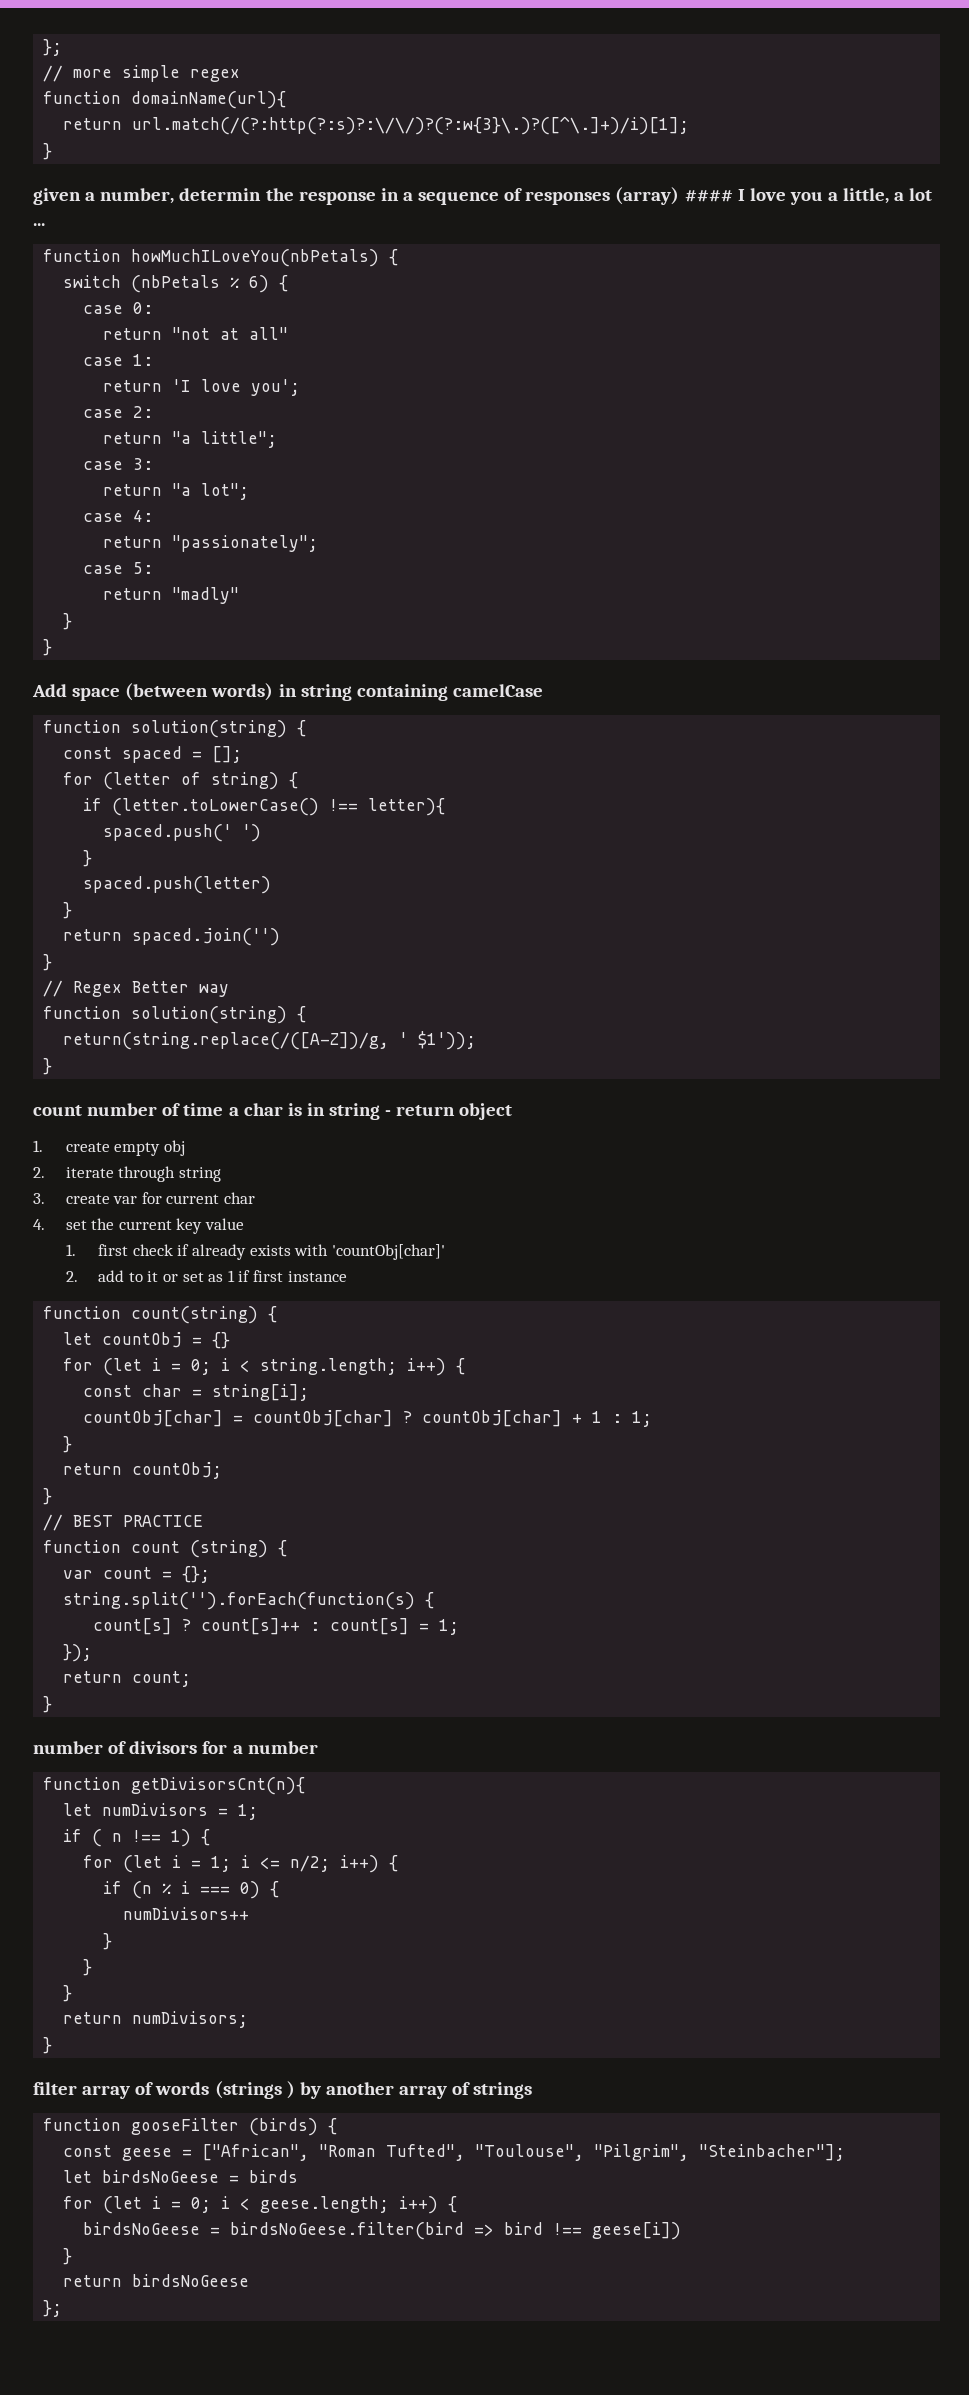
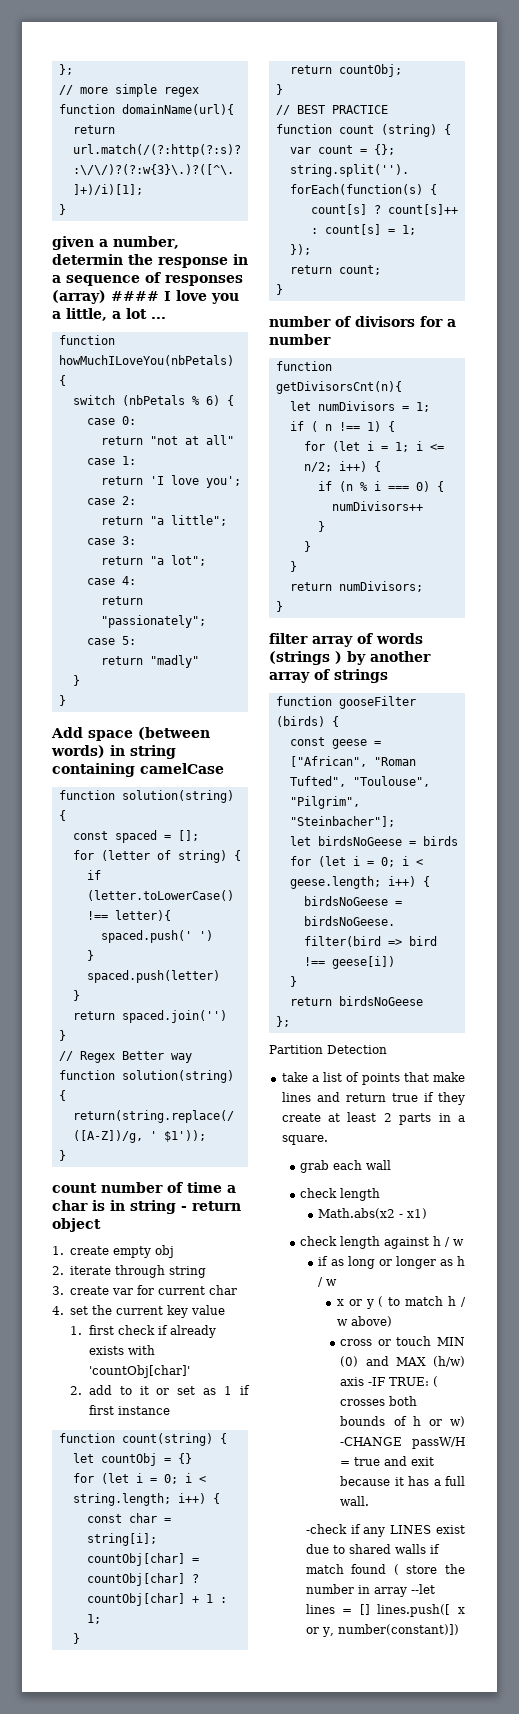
+ Partition Detection
+ take a list of points that make lines and return true if they create at least 2 parts in a square.
+ grab each wall
+ check length
+ Math.abs(x2 - x1)
+ check length against h / w
+ if as long or longer as h / w
+ x or y ( to match h / w above)
+ cross or touch MIN (0) and MAX (h/w) axis -IF TRUE: ( crosses both bounds of h or w) -CHANGE passW/H = true and exit because it has a full wall.
+ -check if any LINES exist due to shared walls if match found ( store the number in array --let lines = [] lines.push([ x or y, number(constant)])

